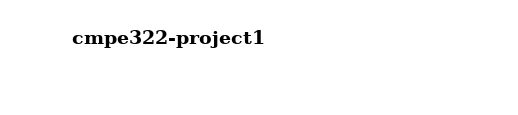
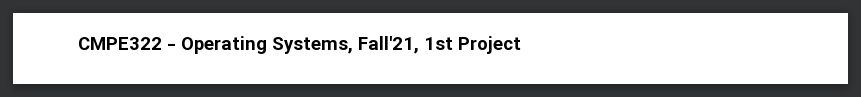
- cmpe322-project1
+ CMPE322 - Operating Systems, Fall'21, 1st Project

